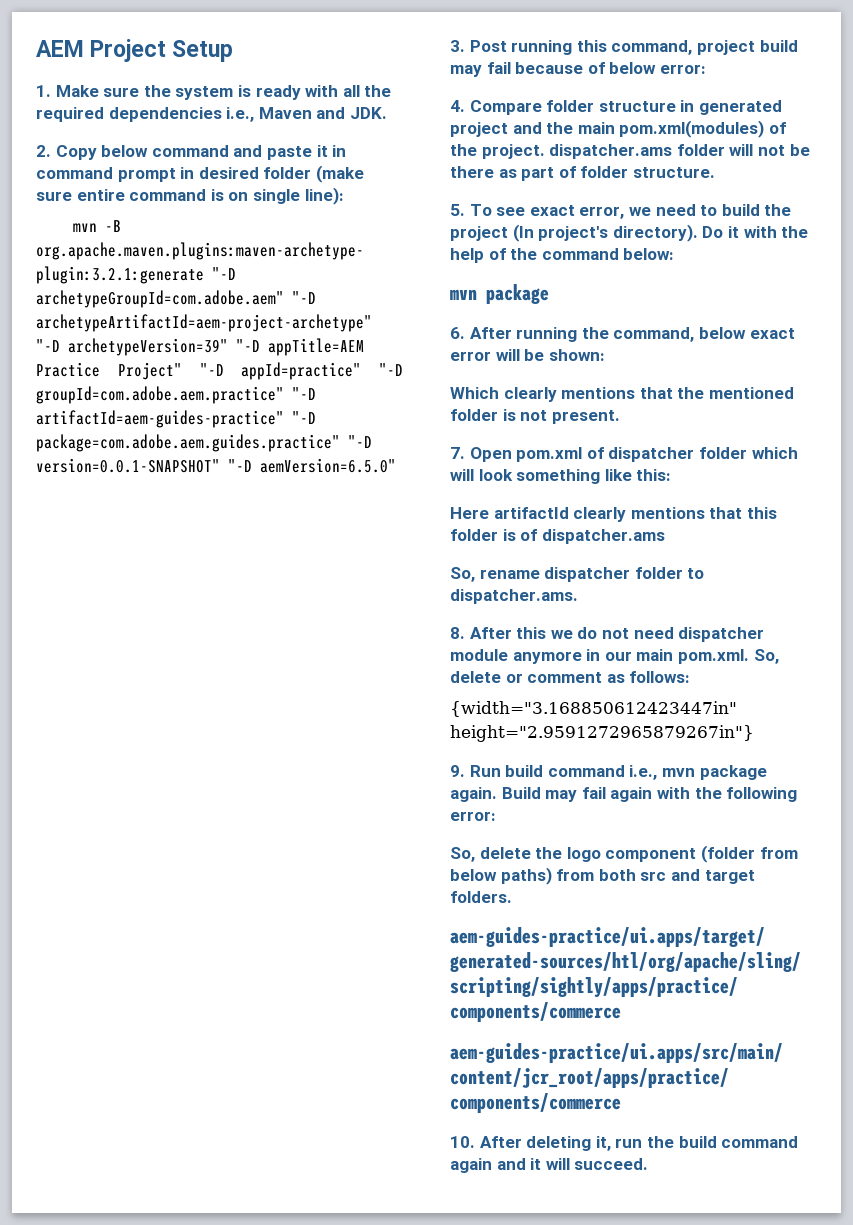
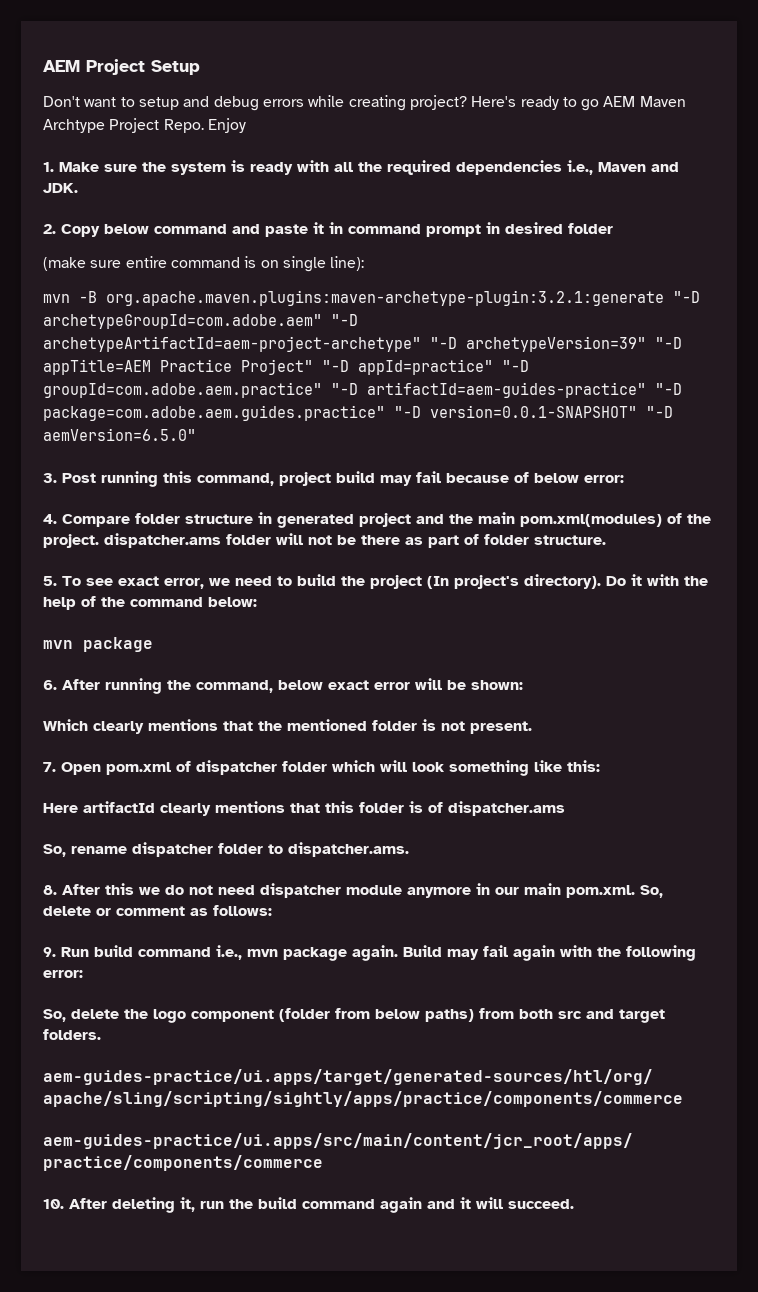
+ Don't want to setup and debug errors while creating project? Here's ready to go AEM Maven Archtype Project Repo. Enjoy
- 2. Copy below command and paste it in command prompt in desired folder (make sure entire command is on single line):
+ 2. Copy below command and paste it in command prompt in desired folder
+ (make sure entire command is on single line):
- {width="3.168850612423447in" height="2.9591272965879267in"}

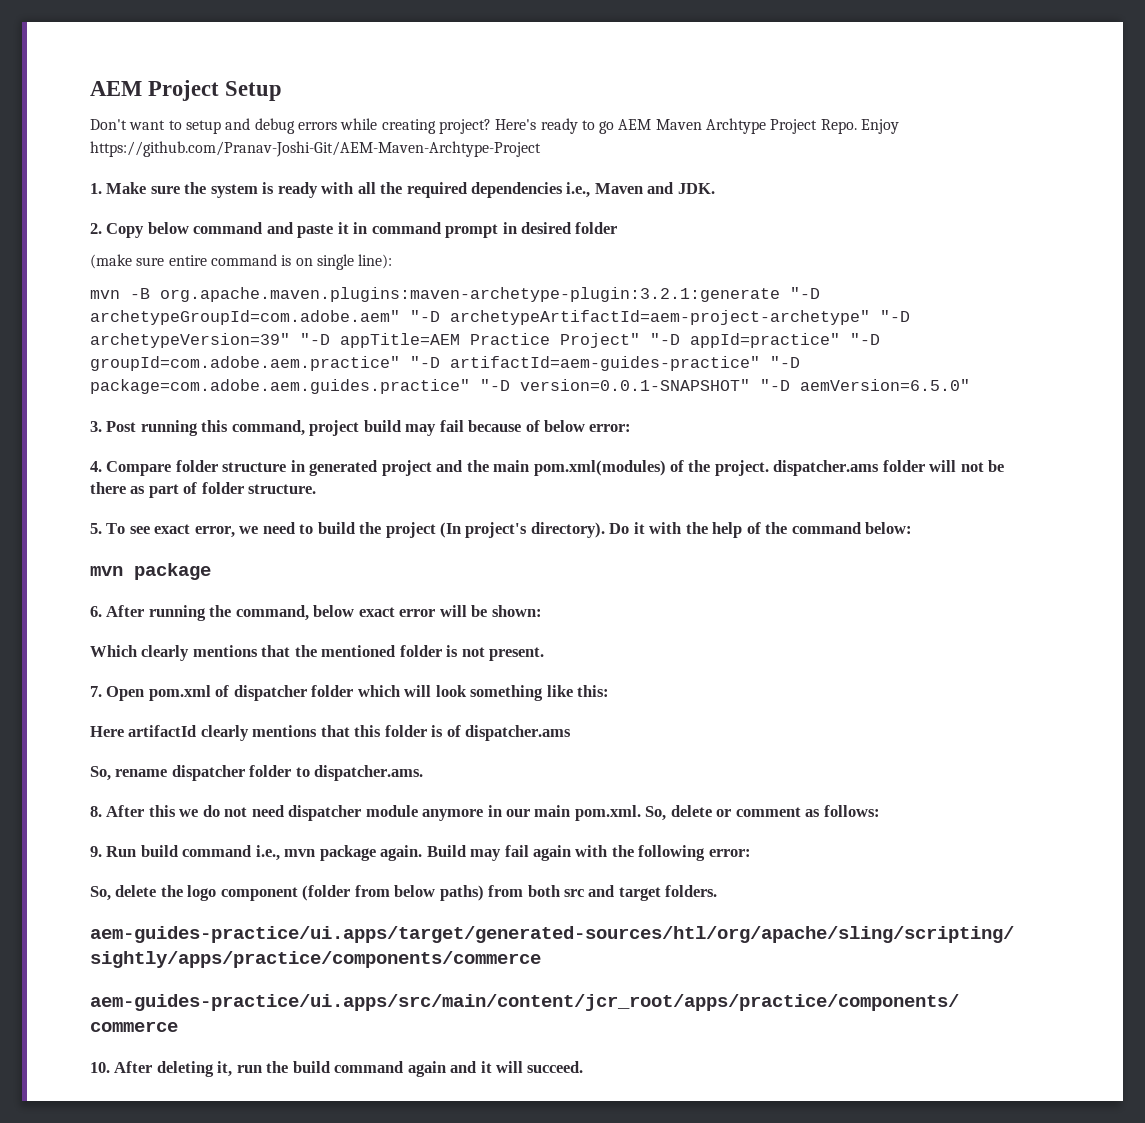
- Enjoy
+ Enjoy https://github.com/Pranav-Joshi-Git/AEM-Maven-Archtype-Project

